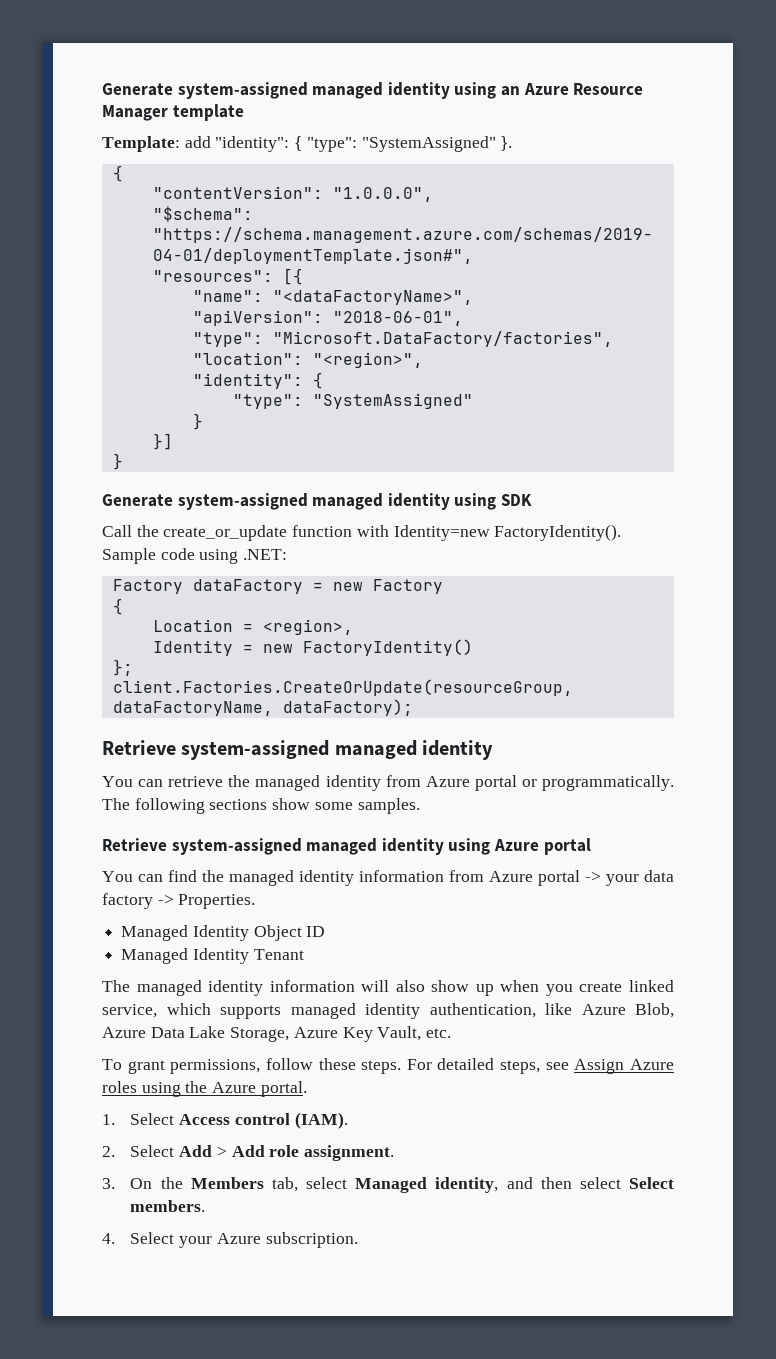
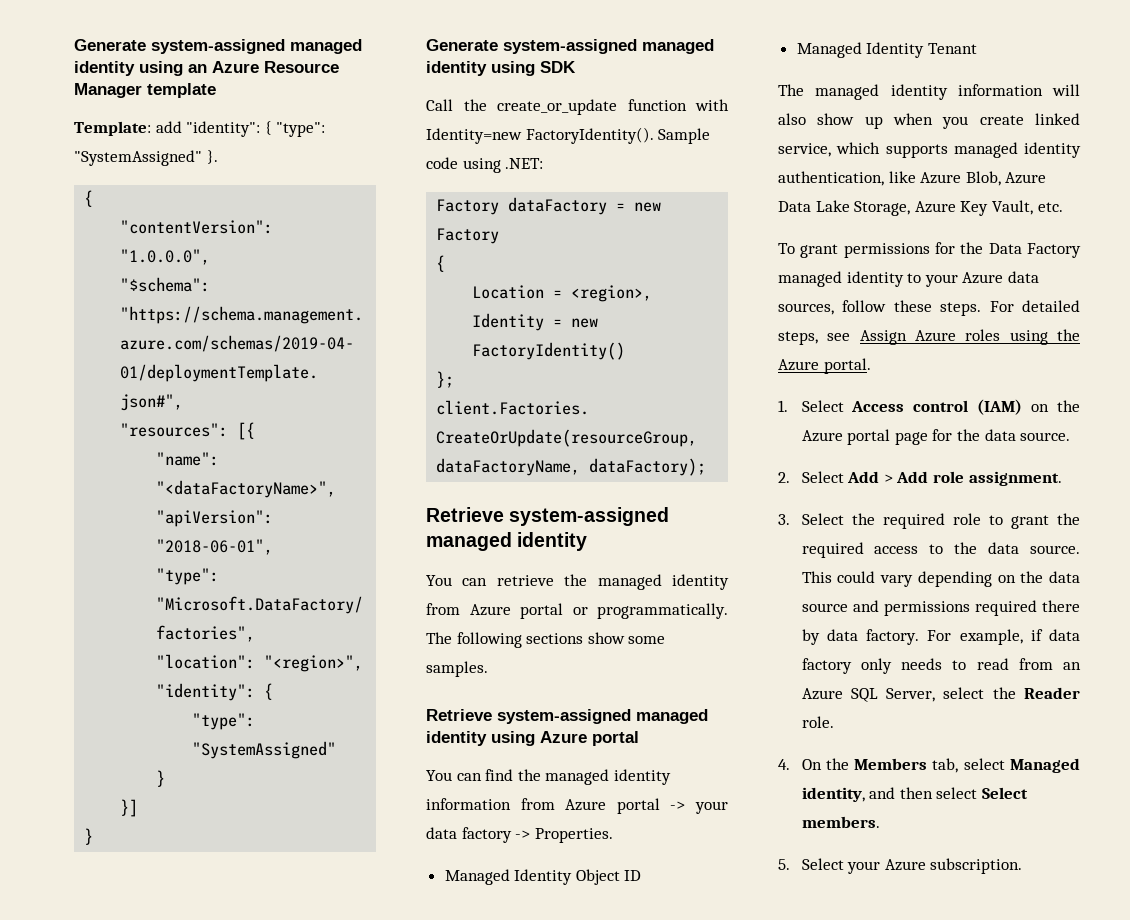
- To grant permissions, follow these steps.
+ To grant permissions for the Data Factory managed identity to your Azure data sources, follow these steps.
- 1. Select Access control (IAM).
+ 1. Select Access control (IAM) on the Azure portal page for the data source.
- 3. On the Members tab, select Managed identity, and then select Select members.
+ 3. Select the required role to grant the required access to the data source. This could vary depending on the data source and permissions required there by data factory. For example, if data factory only needs to read from an Azure SQL Server, select the Reader role.
+ 4. On the Members tab, select Managed identity, and then select Select members.
- 4. Select your Azure subscription.
+ 5. Select your Azure subscription.

